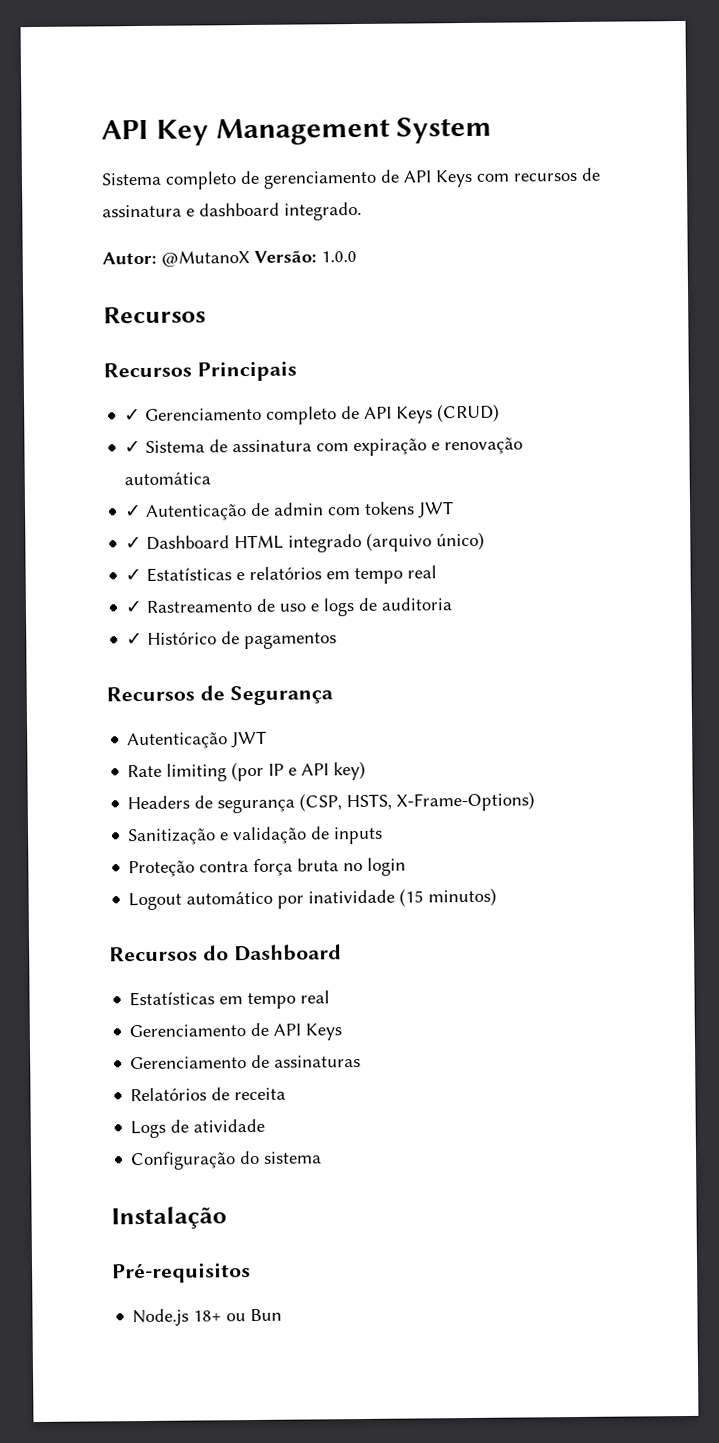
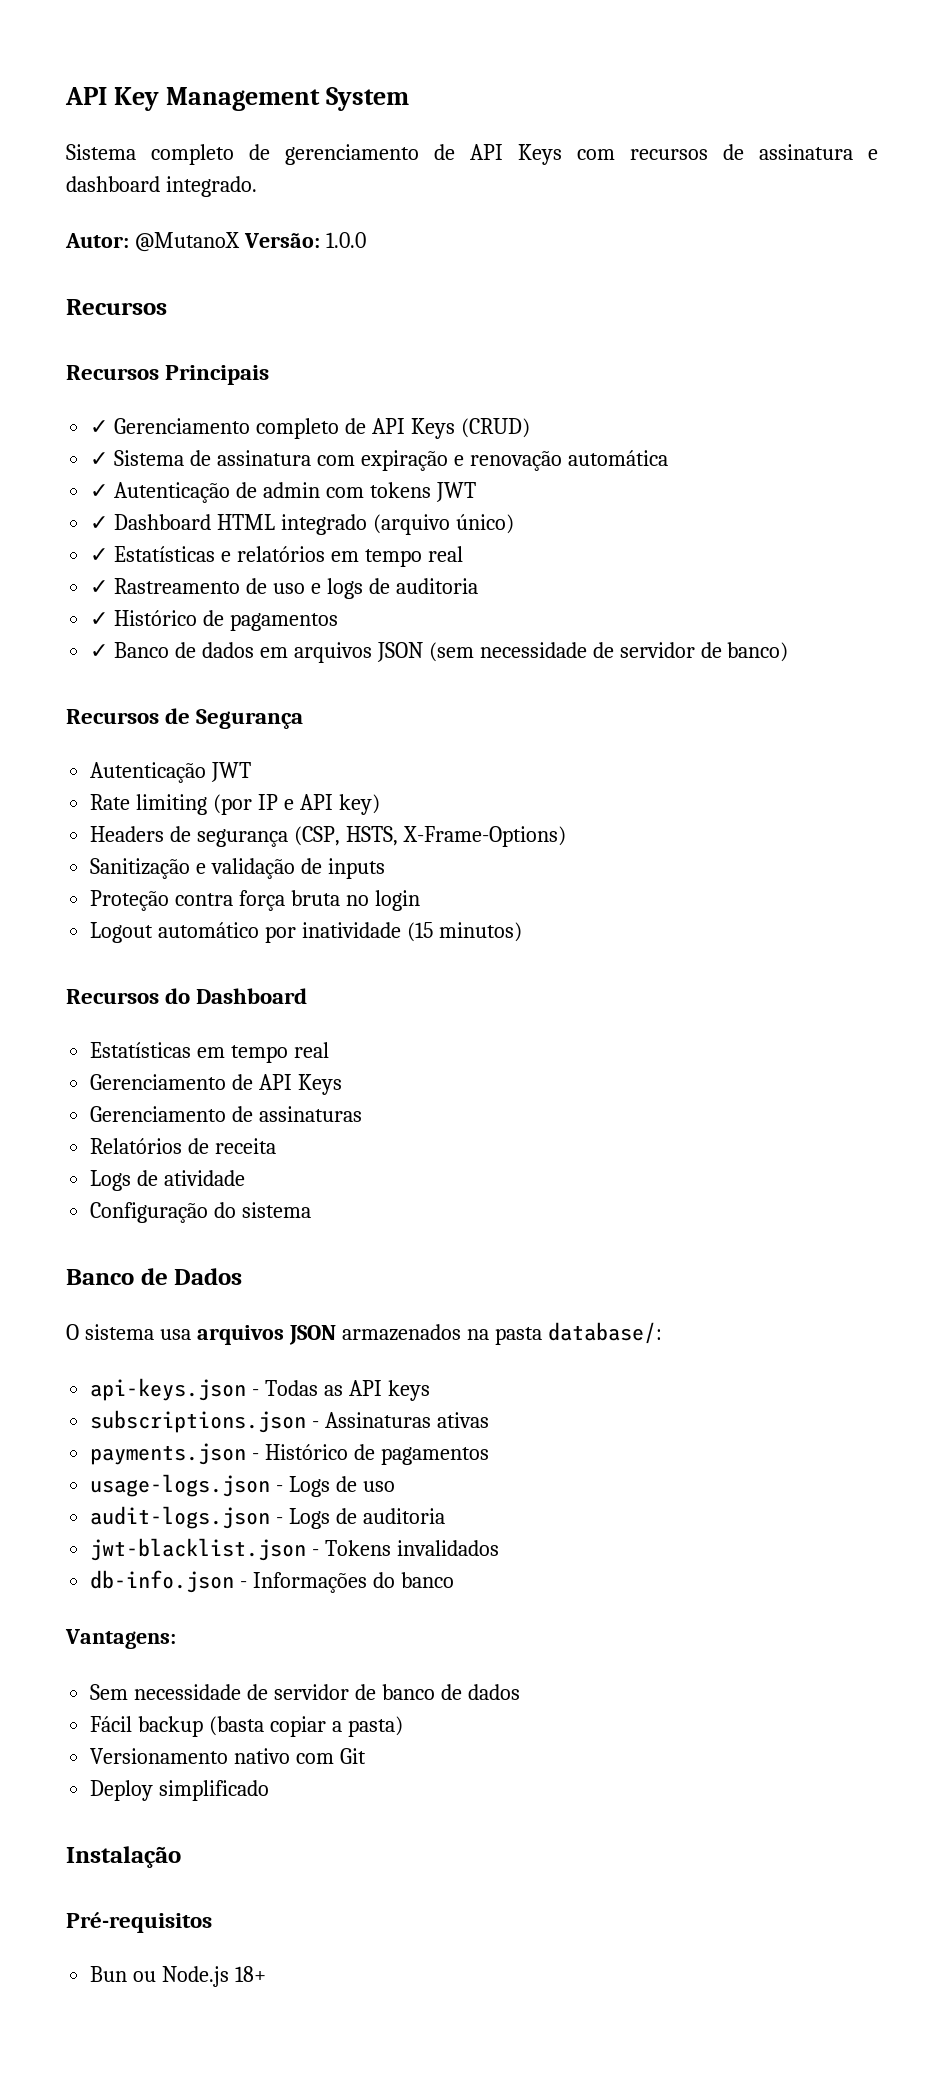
+ ✓ Banco de dados em arquivos JSON (sem necessidade de servidor de banco)
+ Banco de Dados
+ O sistema usa arquivos JSON armazenados na pasta database/:
+ api-keys.json - Todas as API keys
+ subscriptions.json - Assinaturas ativas
+ payments.json - Histórico de pagamentos
+ usage-logs.json - Logs de uso
+ audit-logs.json - Logs de auditoria
+ jwt-blacklist.json - Tokens invalidados
+ db-info.json - Informações do banco
+ Vantagens:
+ Sem necessidade de servidor de banco de dados
+ Fácil backup (basta copiar a pasta)
+ Versionamento nativo com Git
+ Deploy simplificado
  Instalação
  Pré-requisitos
- Node.js 18+ ou Bun
+ Bun ou Node.js 18+

